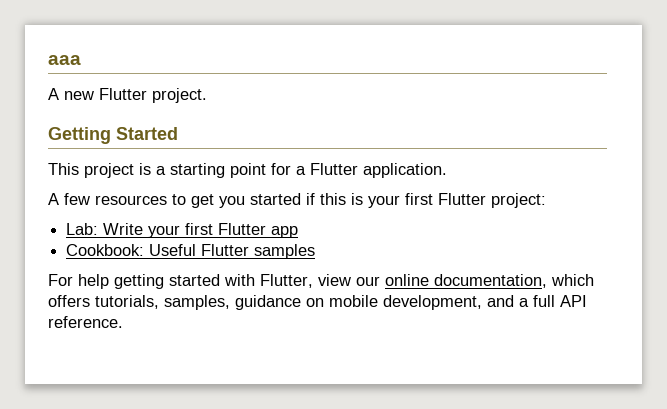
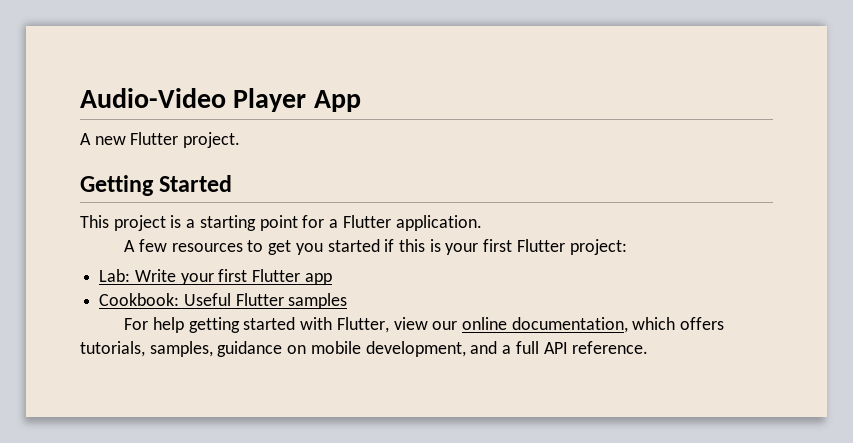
- aaa
+ Audio-Video Player App

